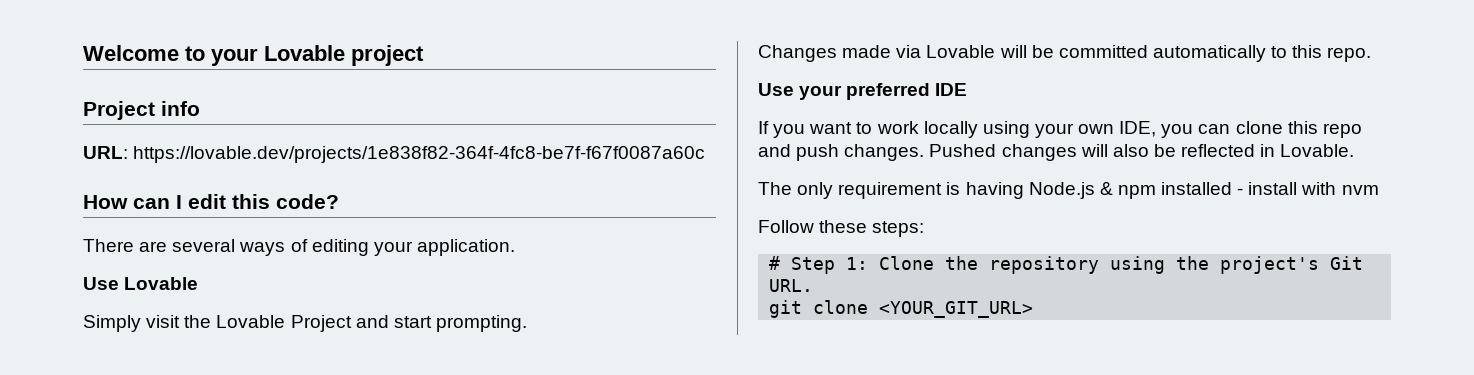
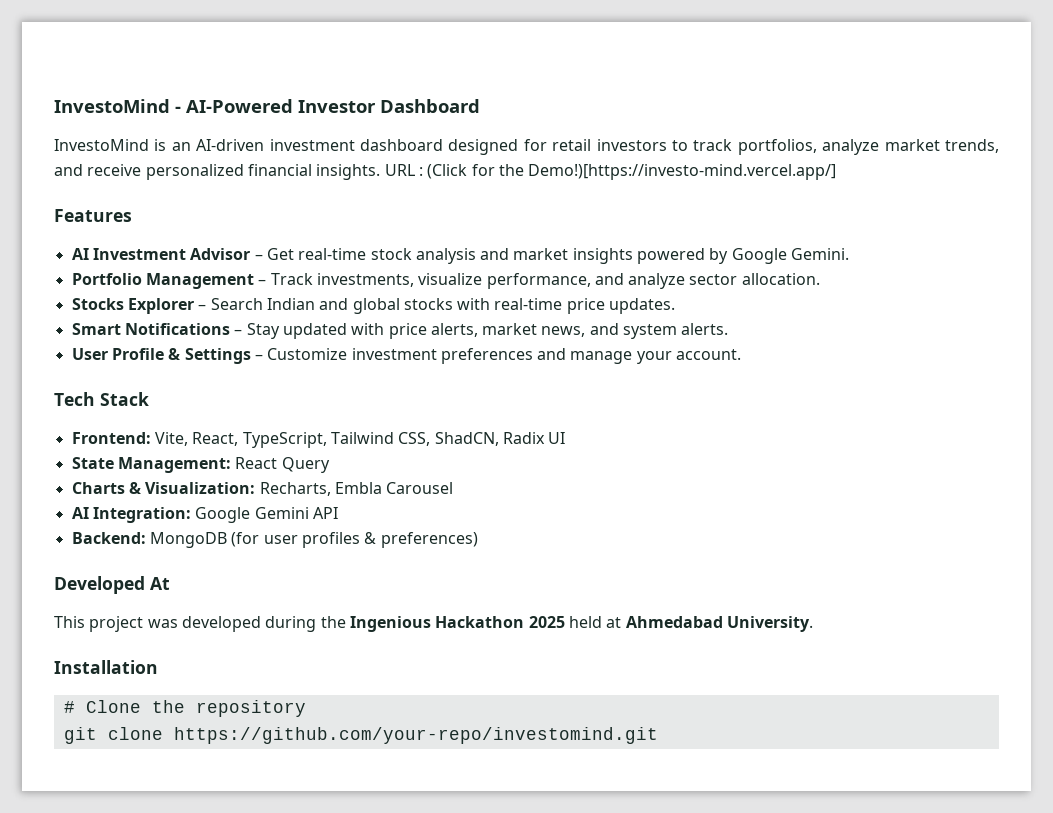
- Welcome to your Lovable project
- Project info
- URL: https://lovable.dev/projects/1e838f82-364f-4fc8-be7f-f67f0087a60c
- How can I edit this code?
- There are several ways of editing your application.
- Use Lovable
- Simply visit the Lovable Project and start prompting.
- Changes made via Lovable will be committed automatically to this repo.
- Use your preferred IDE
- If you want to work locally using your own IDE, you can clone this repo and push changes. Pushed changes will also be reflected in Lovable.
- The only requirement is having Node.js & npm installed - install with nvm
- Follow these steps:
+ InvestoMind - AI-Powered Investor Dashboard
+ InvestoMind is an AI-driven investment dashboard designed for retail investors to track portfolios, analyze market trends, and receive personalized financial insights. URL : (Click for the Demo!)[https://investo-mind.vercel.app/]
+ Features
+ AI Investment Advisor – Get real-time stock analysis and market insights powered by Google Gemini.
+ Portfolio Management – Track investments, visualize performance, and analyze sector allocation.
+ Stocks Explorer – Search Indian and global stocks with real-time price updates.
+ Smart Notifications – Stay updated with price alerts, market news, and system alerts.
+ User Profile & Settings – Customize investment preferences and manage your account.
+ Tech Stack
+ Frontend: Vite, React, TypeScript, Tailwind CSS, ShadCN, Radix UI
+ State Management: React Query
+ Charts & Visualization: Recharts, Embla Carousel
+ AI Integration: Google Gemini API
+ Backend: MongoDB (for user profiles & preferences)
+ Developed At
+ This project was developed during the Ingenious Hackathon 2025 held at Ahmedabad University.
+ Installation
- # Step 1: Clone the repository using the project's Git URL.
+ # Clone the repository
- git clone <YOUR_GIT_URL>
+ git clone https://github.com/your-repo/investomind.git

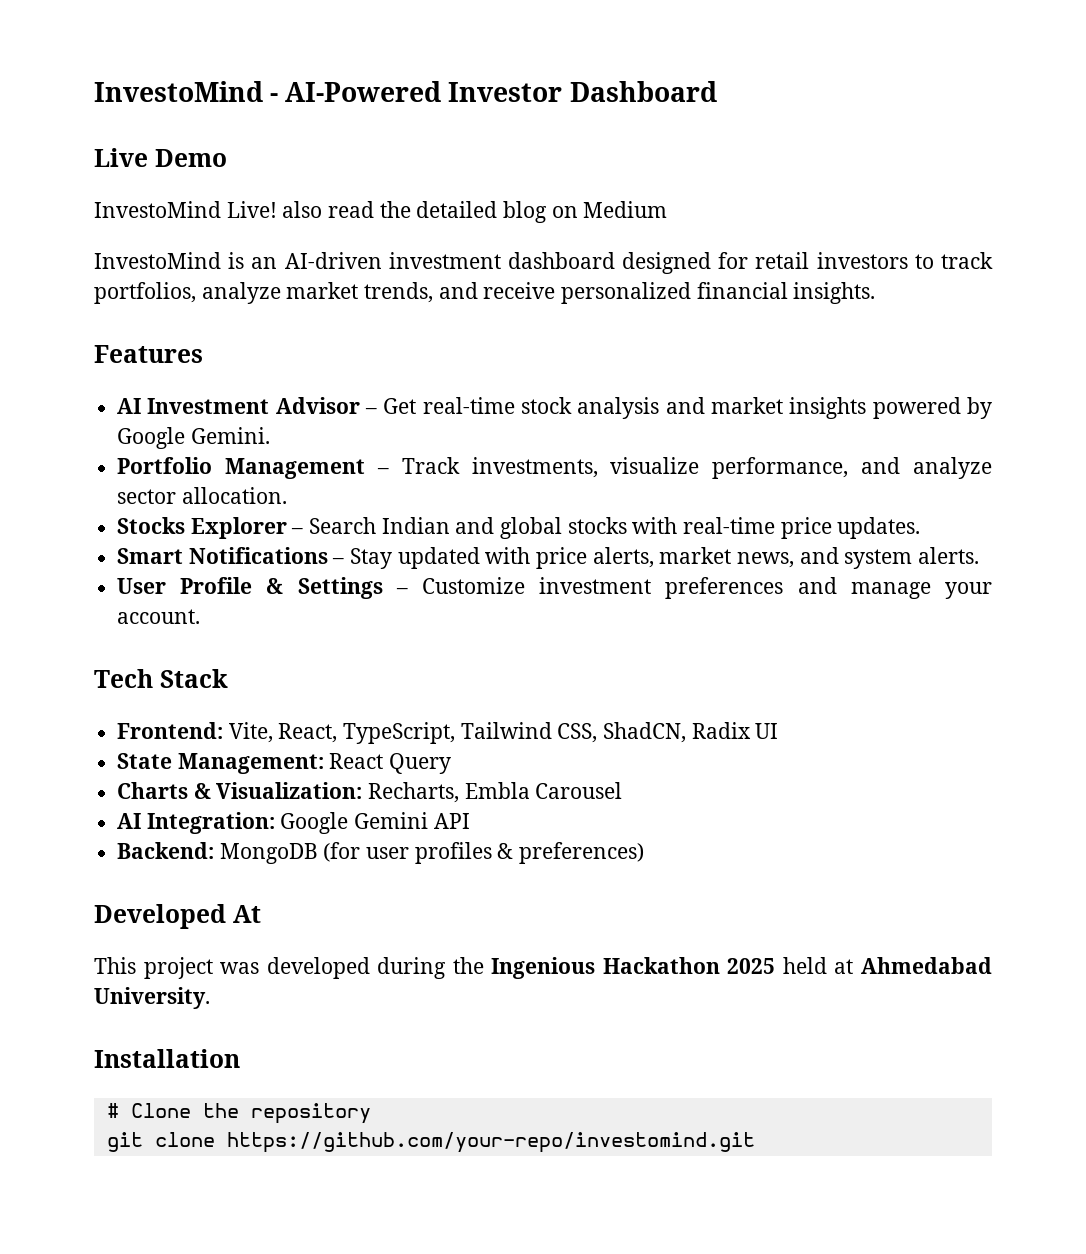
+ Live Demo
+ InvestoMind Live! also read the detailed blog on Medium
- URL : (Click for the Demo!)[https://investo-mind.vercel.app/]

